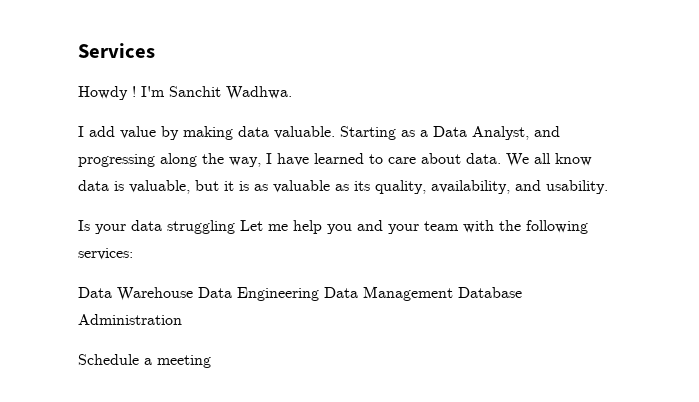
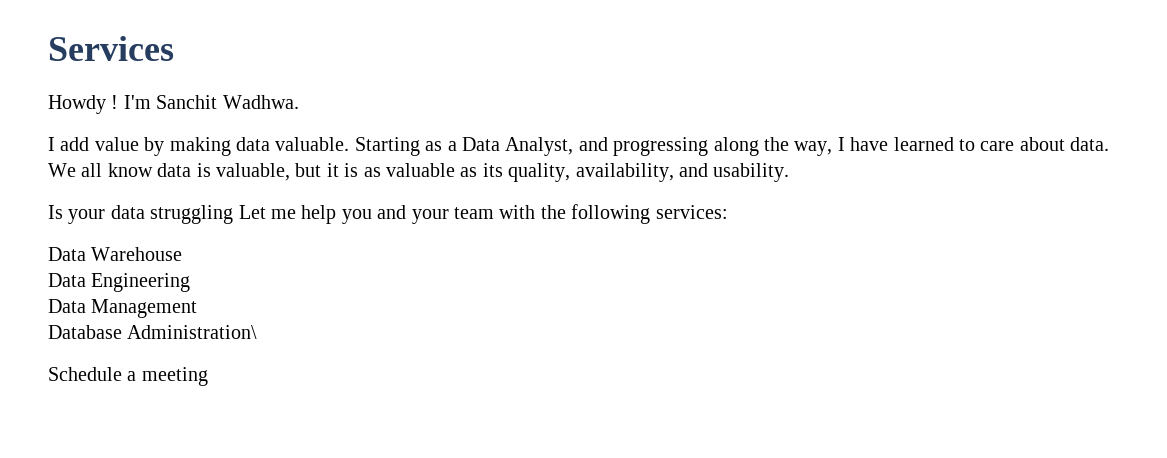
- Data Warehouse Data Engineering Data Management Database Administration
+ Data Warehouse
+ Data Engineering
+ Data Management
+ Database Administration\

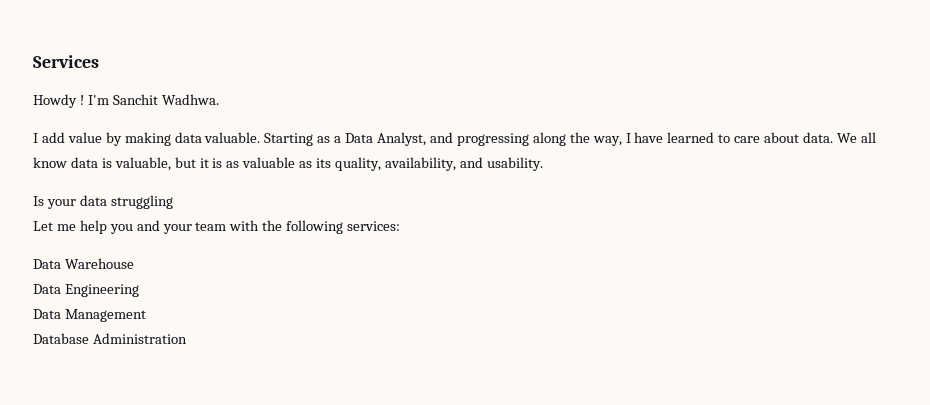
- Is your data struggling Let me help you and your team with the following services:
+ Is your data struggling
+ Let me help you and your team with the following services:
- Database Administration\
- Schedule a meeting
+ Database Administration

